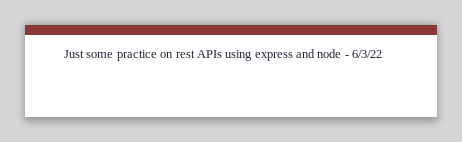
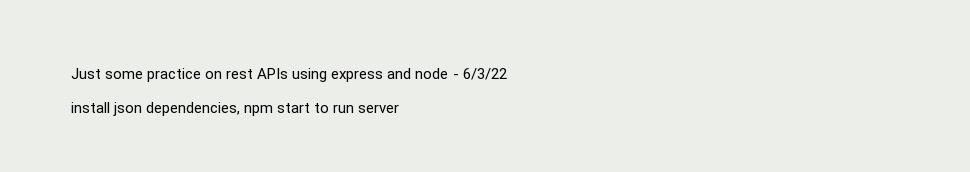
+ install json dependencies, npm start to run server

